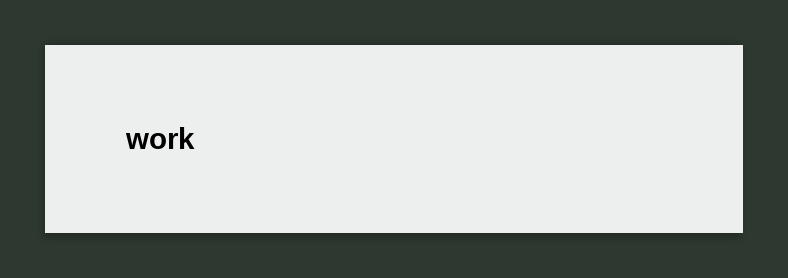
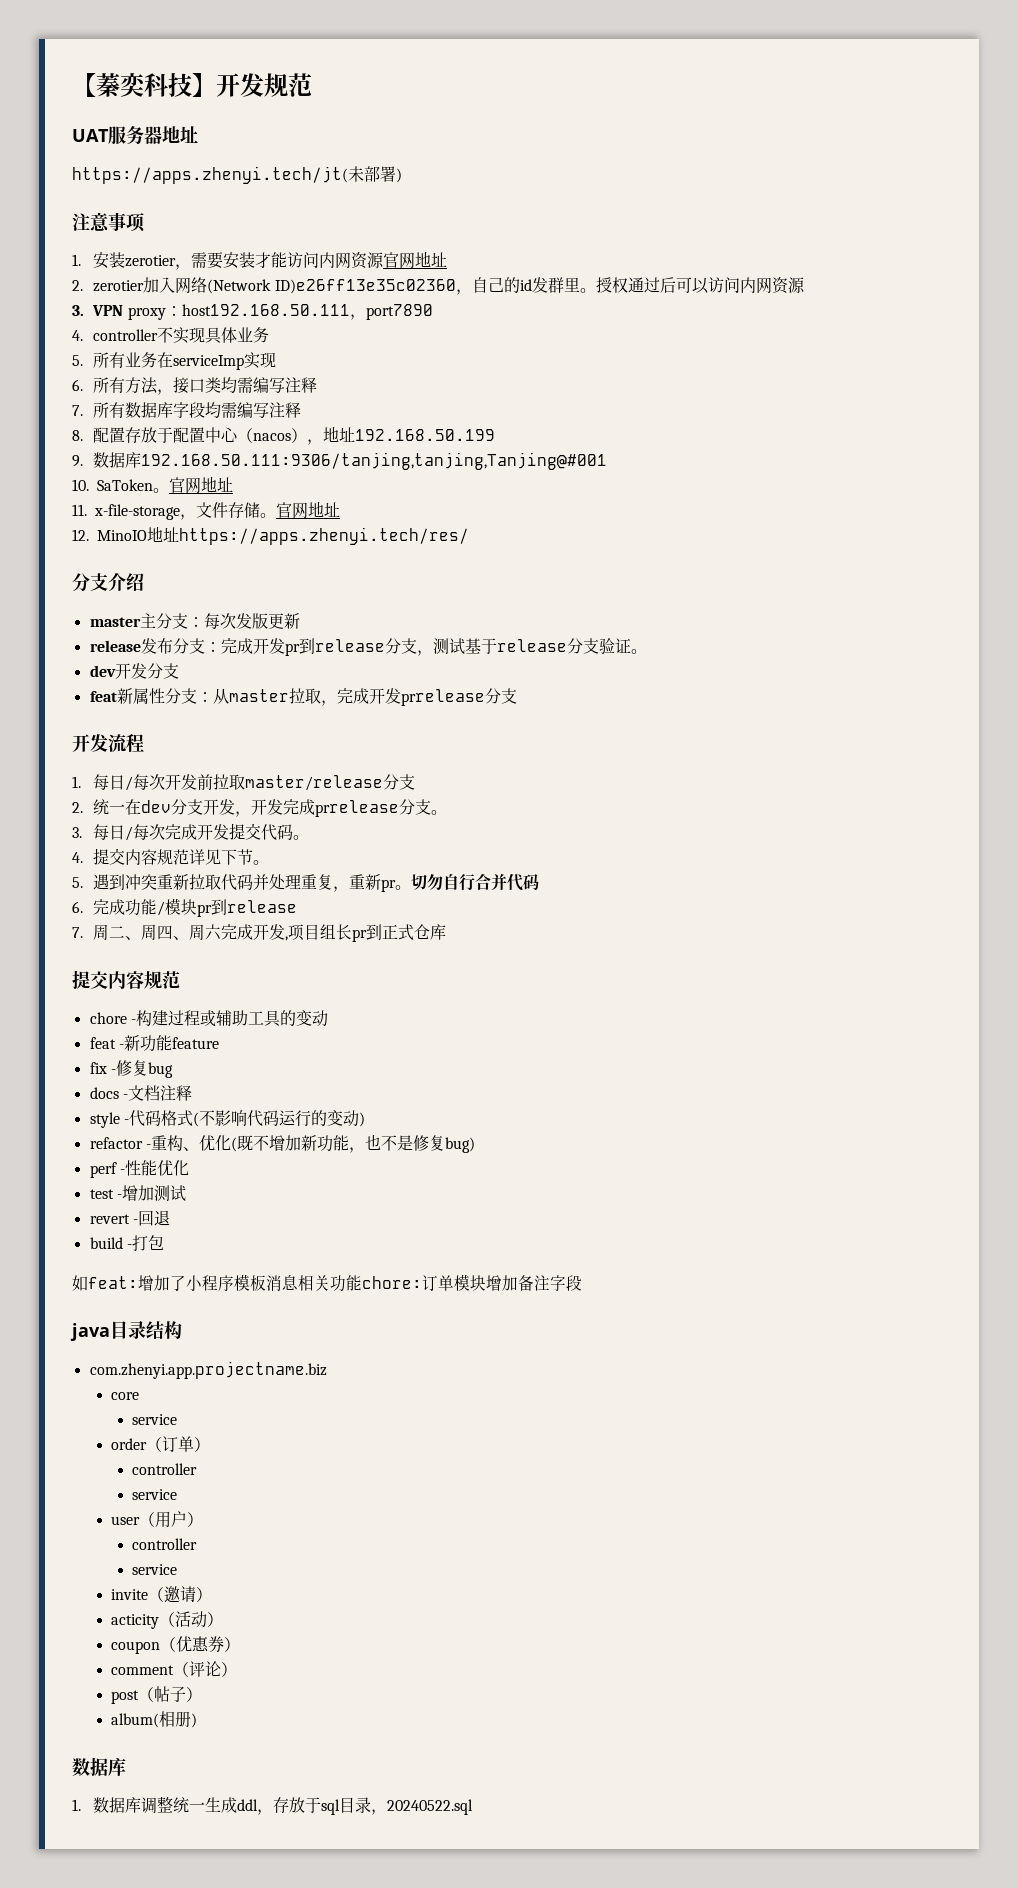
- work
+ 【蓁奕科技】开发规范
+ UAT服务器地址
+ https://apps.zhenyi.tech/jt(未部署)
+ 注意事项
+ 1.安装zerotier，需要安装才能访问内网资源官网地址
+ 2. zerotier加入网络(Network ID)e26ff13e35c02360，自己的id发群里。授权通过后可以访问内网资源
+ 3. VPN proxy：host192.168.50.111，port7890
+ 4. controller不实现具体业务
+ 5.所有业务在serviceImp实现
+ 6.所有方法，接口类均需编写注释
+ 7.所有数据库字段均需编写注释
+ 8.配置存放于配置中心（nacos），地址192.168.50.199
+ 9.数据库192.168.50.111:9306/tanjing,tanjing,Tanjing@#001
+ 10. SaToken。官网地址
+ 11. x-file-storage，文件存储。官网地址
+ 12. MinoIO地址https://apps.zhenyi.tech/res/
+ 分支介绍
+ master主分支：每次发版更新
+ release发布分支：完成开发pr到release分支，测试基于release分支验证。
+ dev开发分支
+ feat新属性分支：从master拉取，完成开发prrelease分支
+ 开发流程
+ 1.每日/每次开发前拉取master/release分支
+ 2.统一在dev分支开发，开发完成prrelease分支。
+ 3.每日/每次完成开发提交代码。
+ 4.提交内容规范详见下节。
+ 5.遇到冲突重新拉取代码并处理重复，重新pr。切勿自行合并代码
+ 6.完成功能/模块pr到release
+ 7.周二、周四、周六完成开发,项目组长pr到正式仓库
+ 提交内容规范
+ chore -构建过程或辅助工具的变动
+ feat -新功能feature
+ fix -修复bug
+ docs -文档注释
+ style -代码格式(不影响代码运行的变动)
+ refactor -重构、优化(既不增加新功能，也不是修复bug)
+ perf -性能优化
+ test -增加测试
+ revert -回退
+ build -打包
+ 如feat:增加了小程序模板消息相关功能chore:订单模块增加备注字段
+ java目录结构
+ com.zhenyi.app.projectname.biz
+ core
+ service
+ order（订单）
+ controller
+ service
+ user（用户）
+ controller
+ service
+ invite（邀请）
+ acticity（活动）
+ coupon（优惠券）
+ comment（评论）
+ post（帖子）
+ album(相册)
+ 数据库
+ 1.数据库调整统一生成ddl，存放于sql目录，20240522.sql

